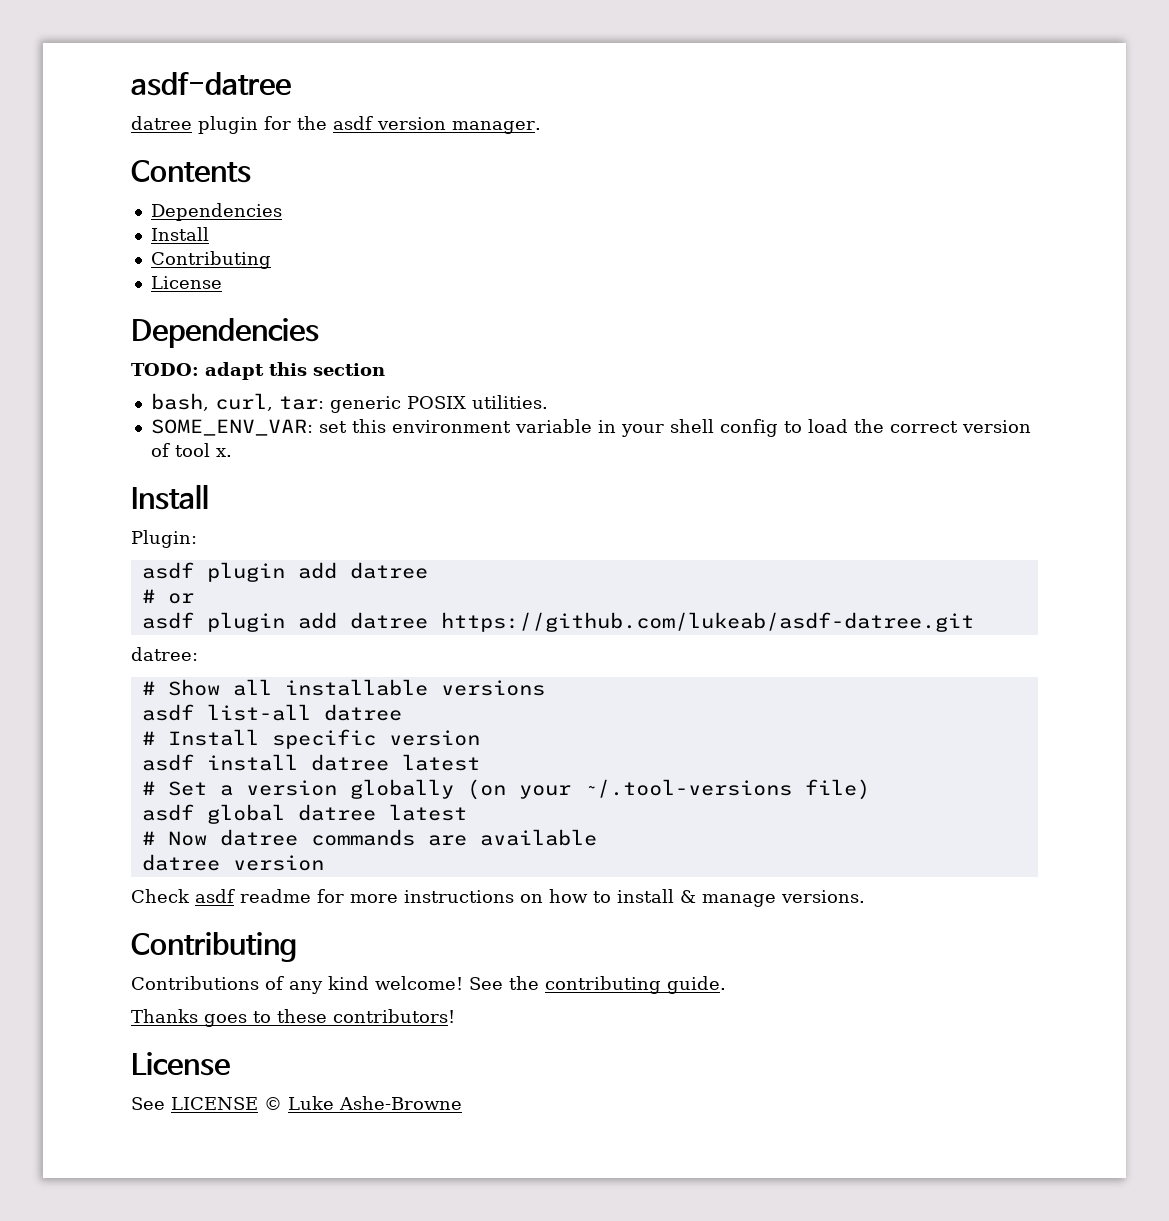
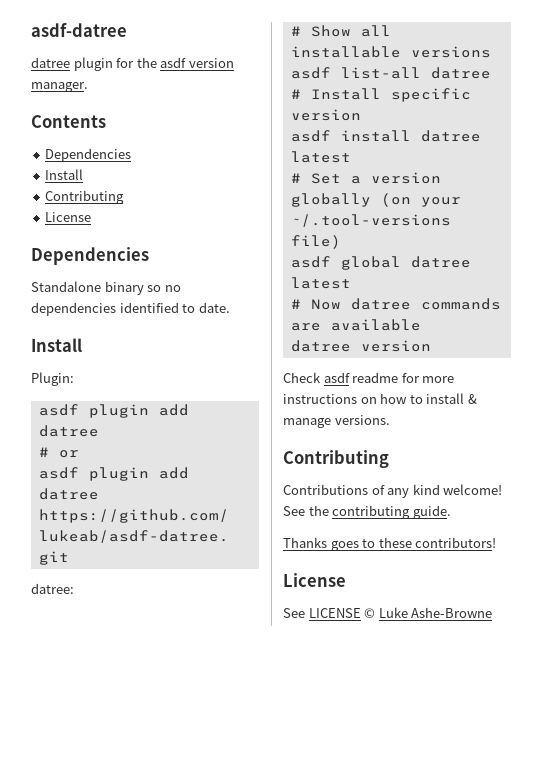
- TODO: adapt this section
- bash, curl, tar: generic POSIX utilities.
- SOME_ENV_VAR: set this environment variable in your shell config to load the correct version of tool x.
+ Standalone binary so no dependencies identified to date.

